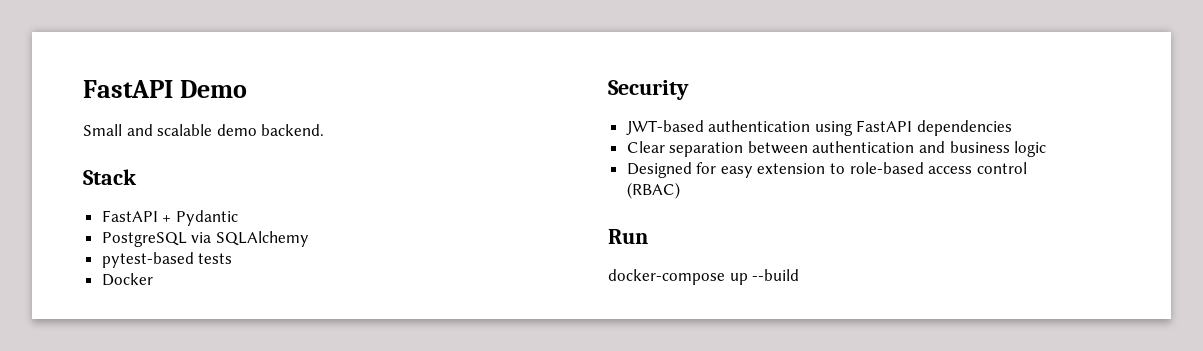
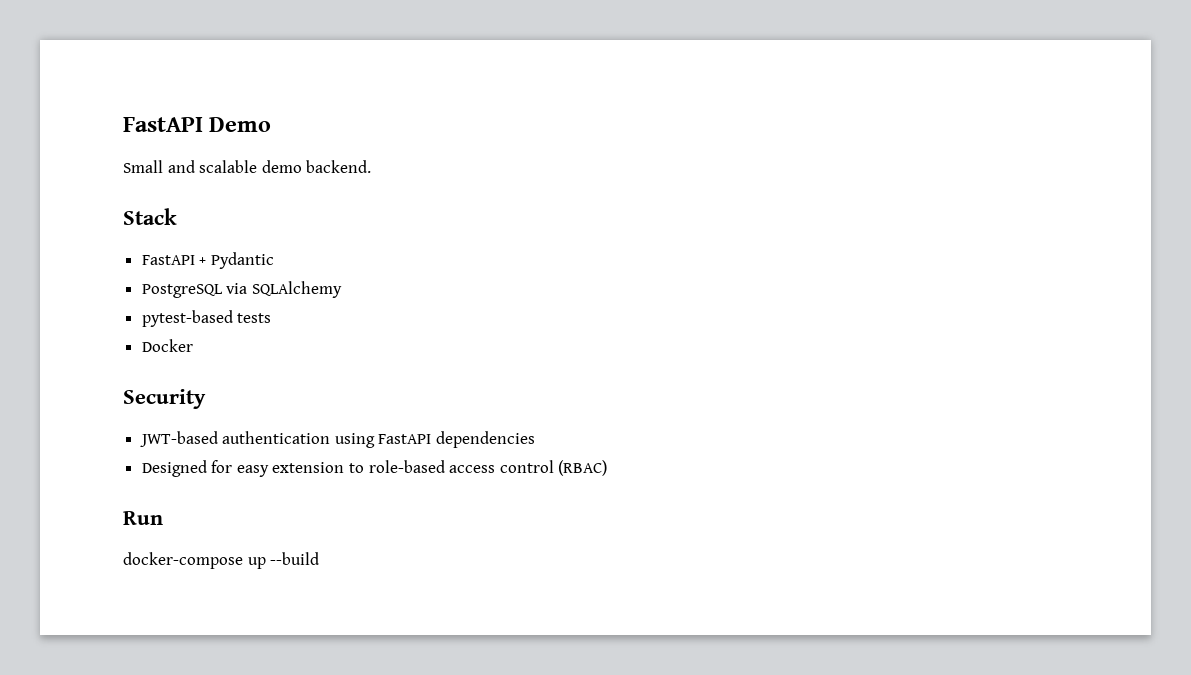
- Clear separation between authentication and business logic

